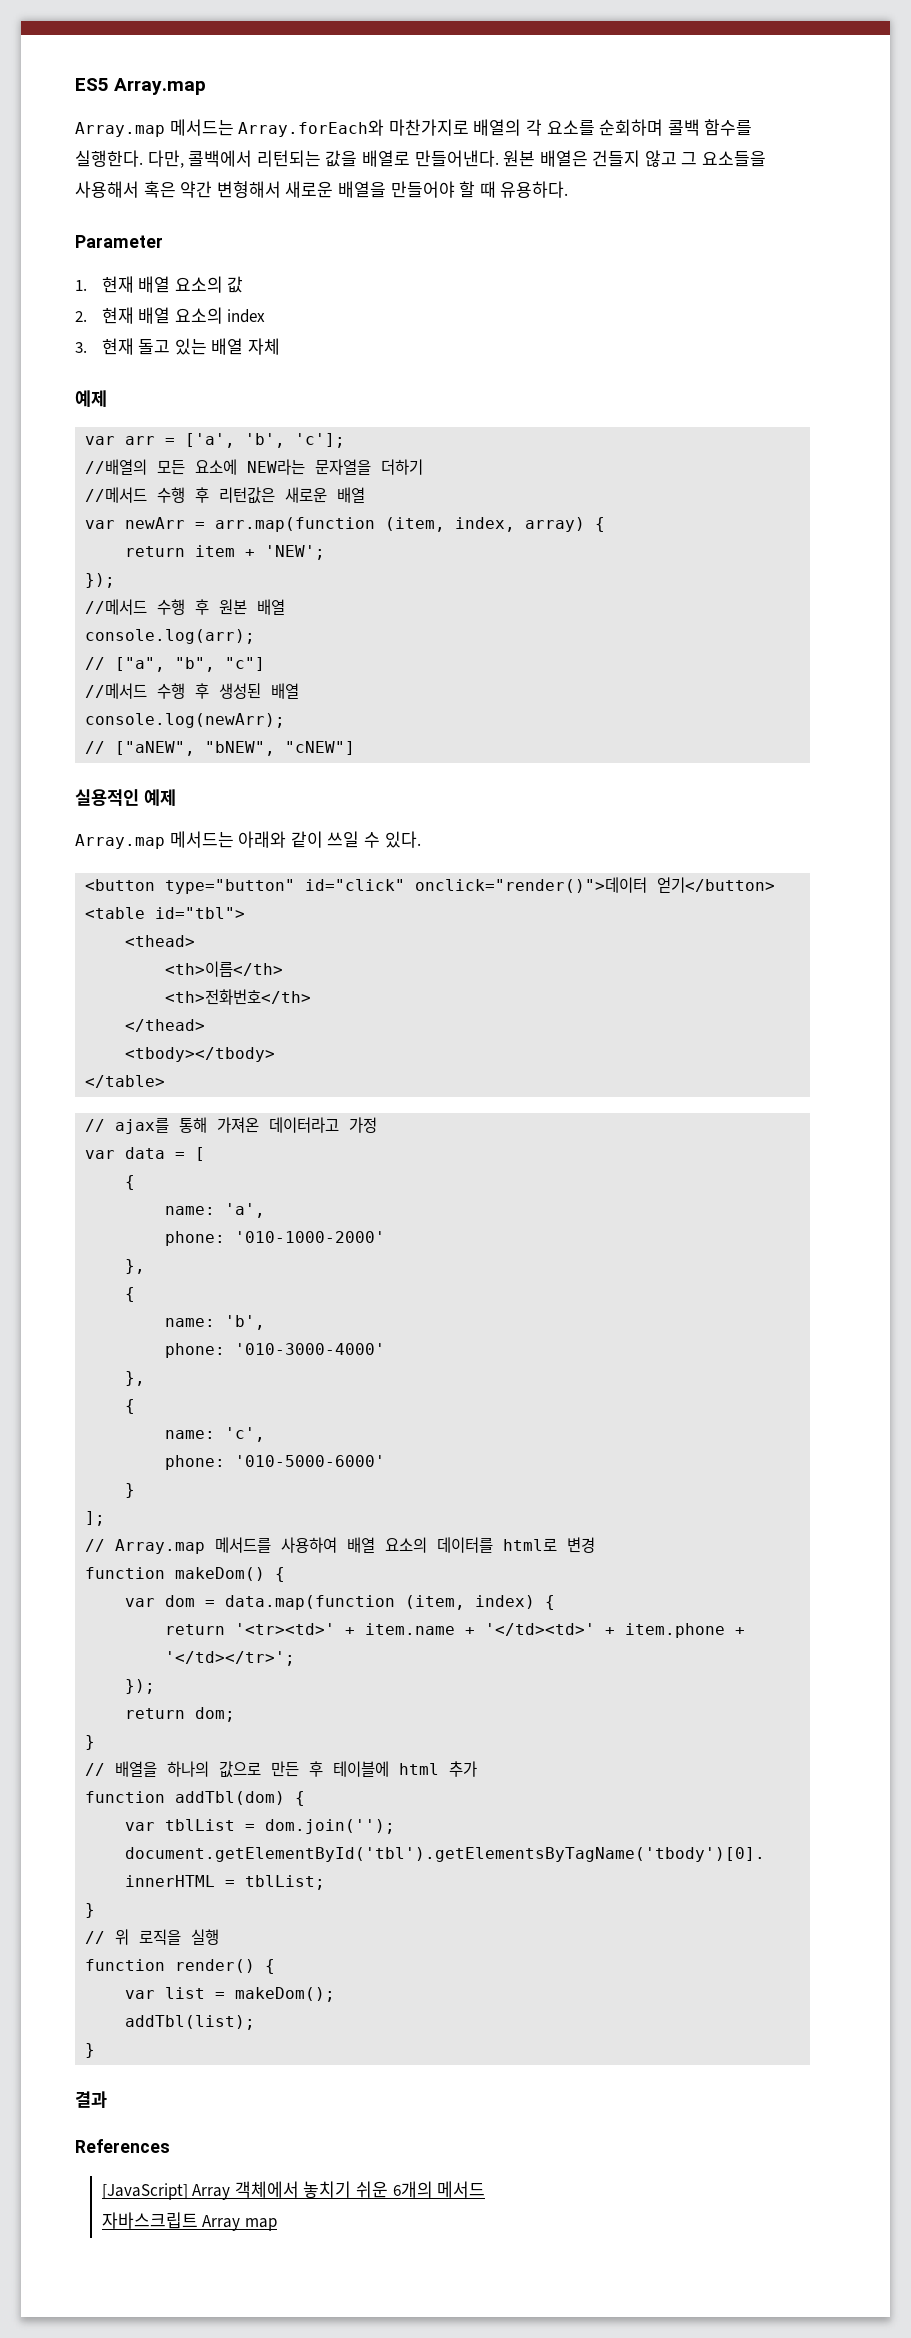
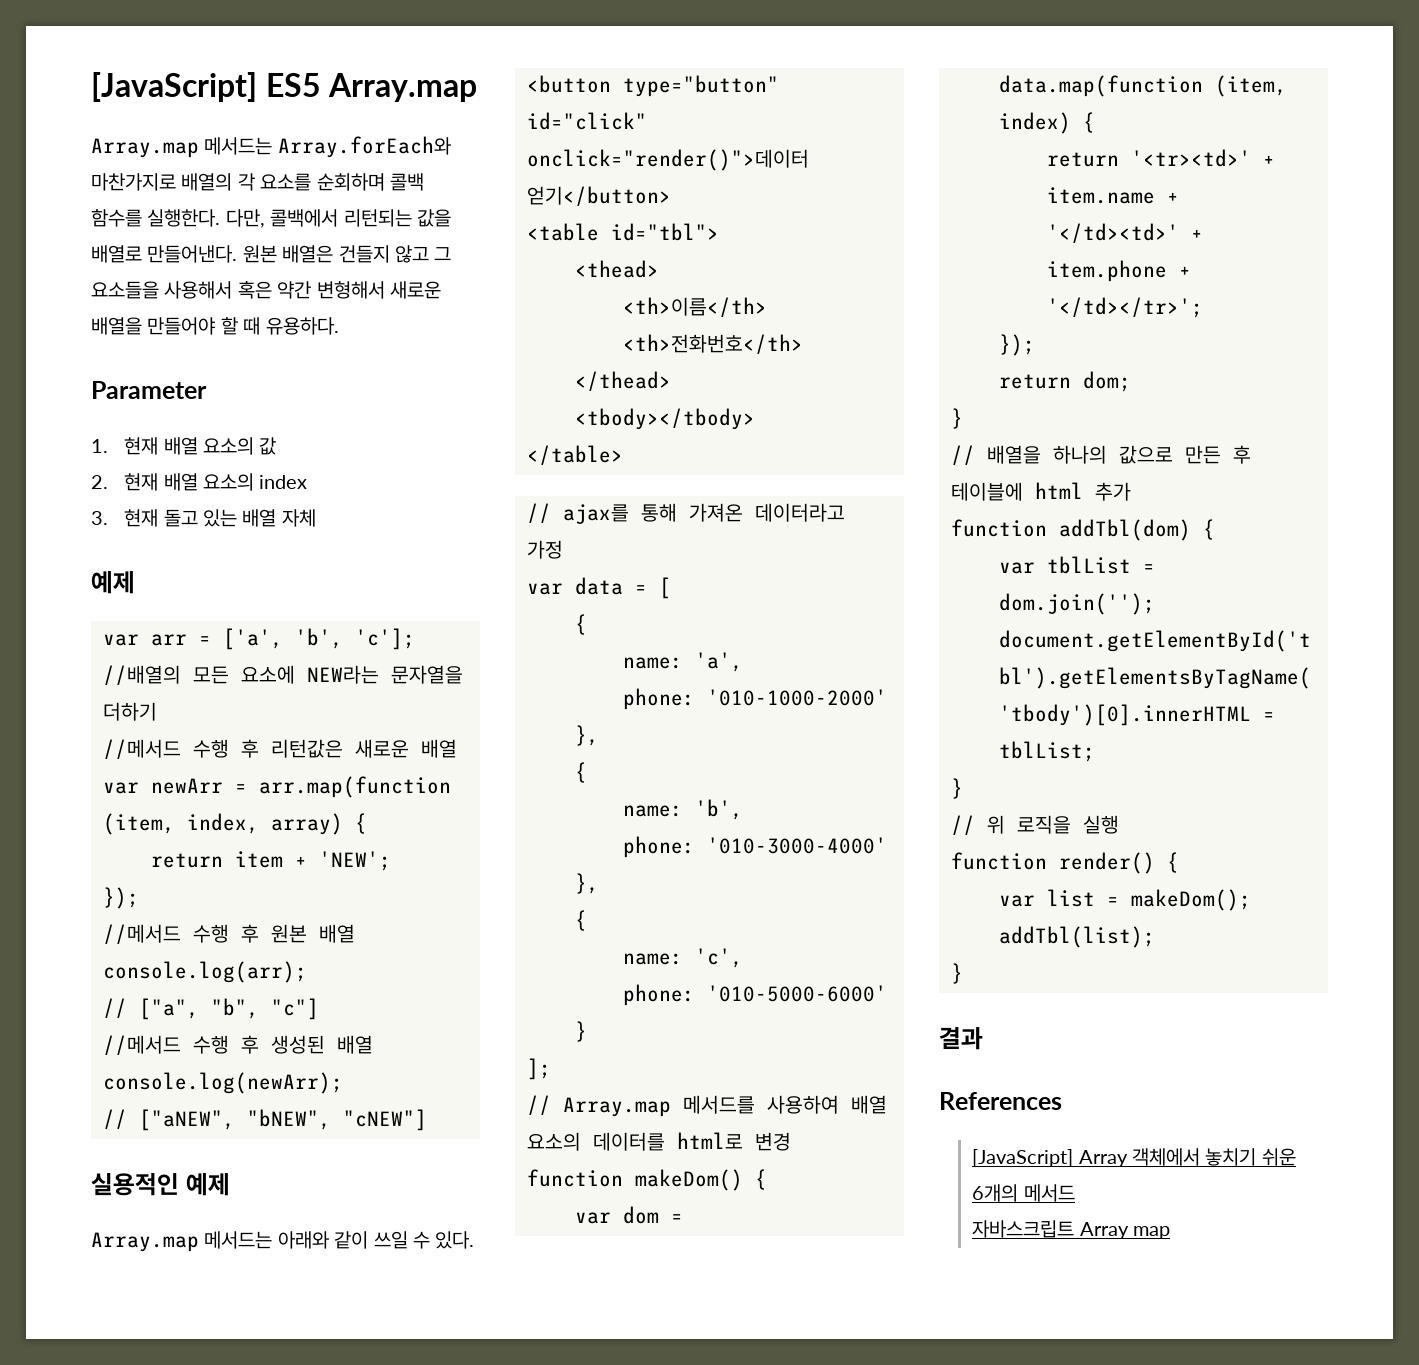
- ES5 Array.map
+ [JavaScript] ES5 Array.map

